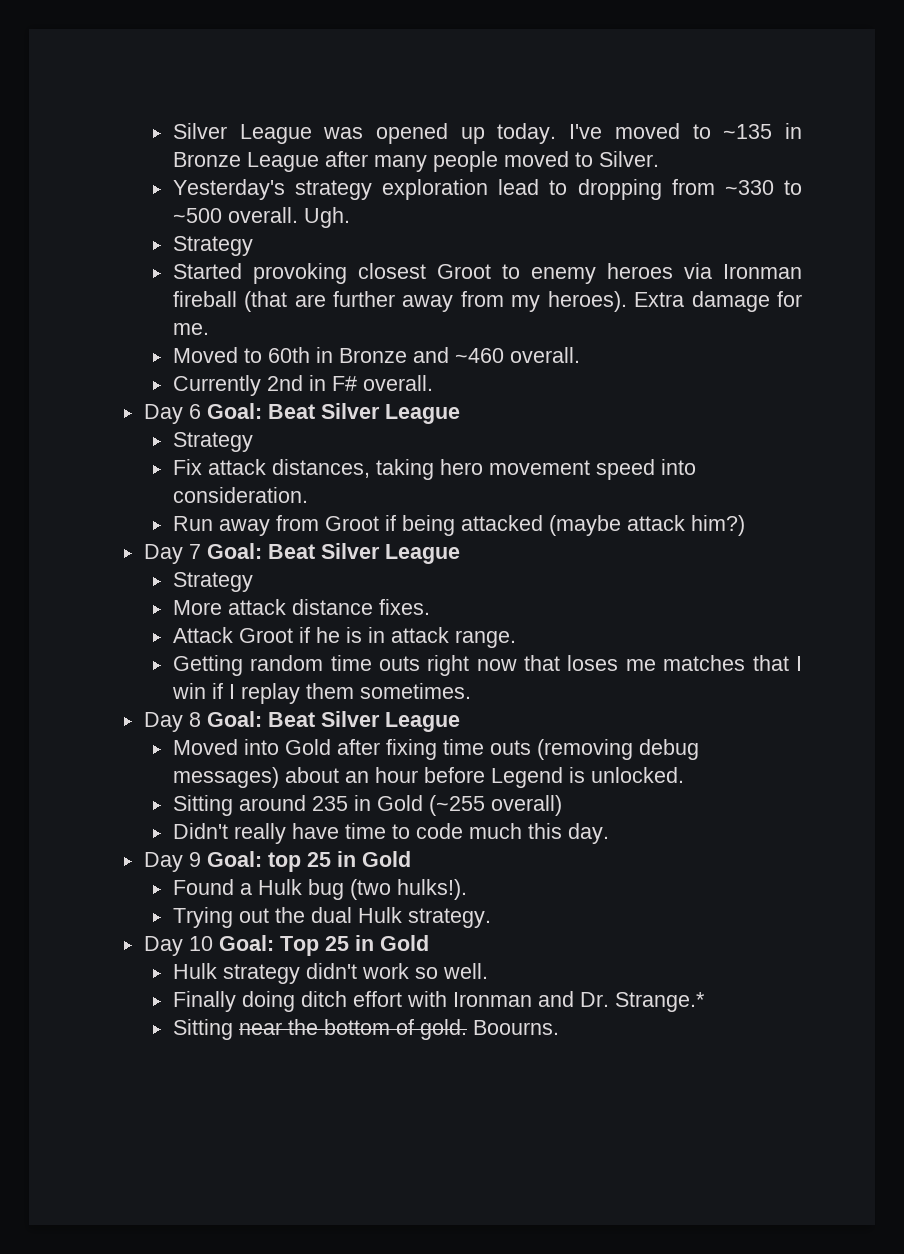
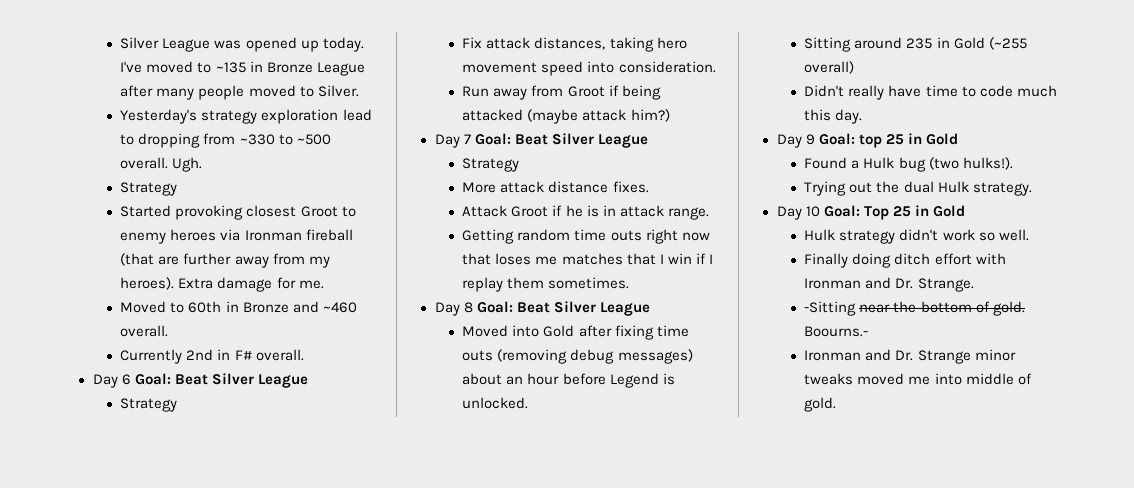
- Finally doing ditch effort with Ironman and Dr. Strange.*
- Sitting near the bottom of gold.
+ Finally doing ditch effort with Ironman and Dr. Strange.
+ -Sitting near the bottom of gold.
- Boourns.
+ Boourns.-
+ Ironman and Dr. Strange minor tweaks moved me into middle of gold.

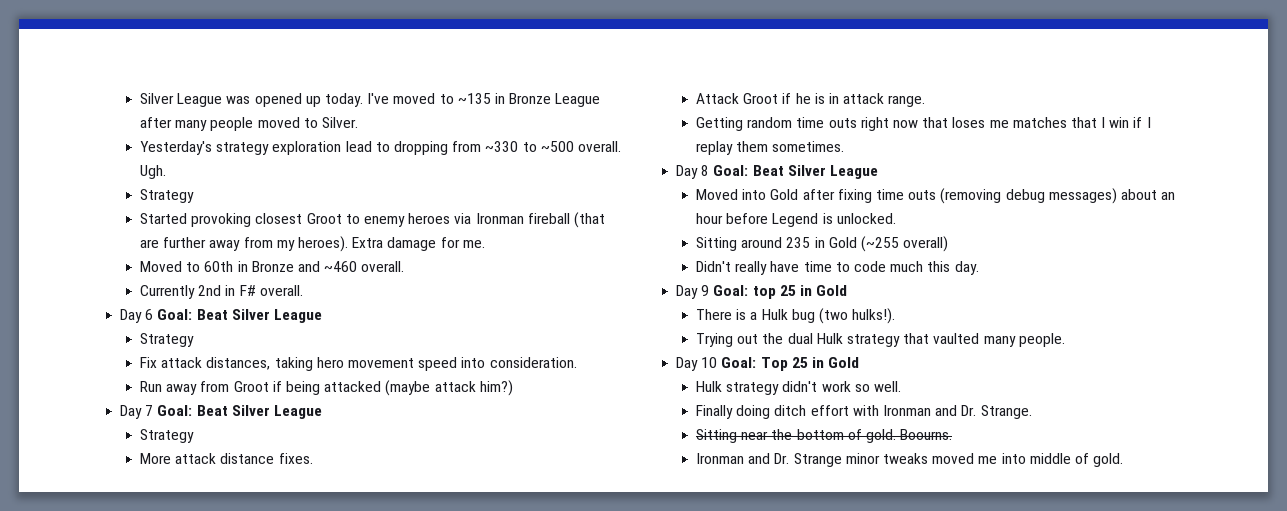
- Found a Hulk bug (two hulks!).
+ There is a Hulk bug (two hulks!).
- Trying out the dual Hulk strategy.
+ Trying out the dual Hulk strategy that vaulted many people.
- -Sitting near the bottom of gold.
+ Sitting near the bottom of gold.
- Boourns.-
+ Boourns.

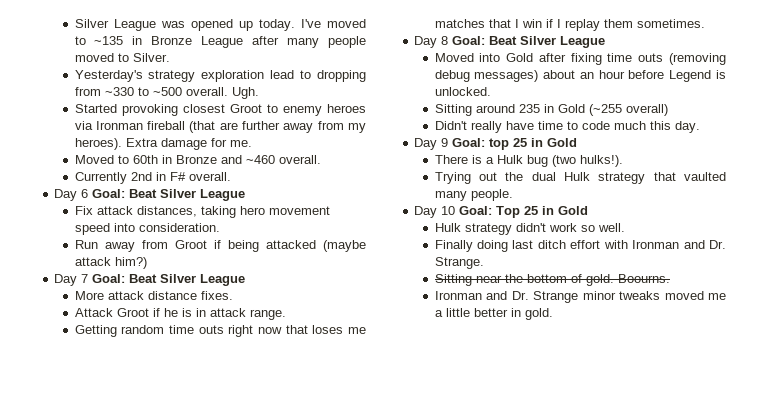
  Ugh.
- Strategy
  Day 6 Goal: Beat Silver League
- Strategy
  Day 7 Goal: Beat Silver League
- Strategy
- Finally doing ditch effort with Ironman and Dr. Strange.
+ Finally doing last ditch effort with Ironman and Dr. Strange.
- Ironman and Dr. Strange minor tweaks moved me into middle of gold.
+ Ironman and Dr. Strange minor tweaks moved me a little better in gold.

